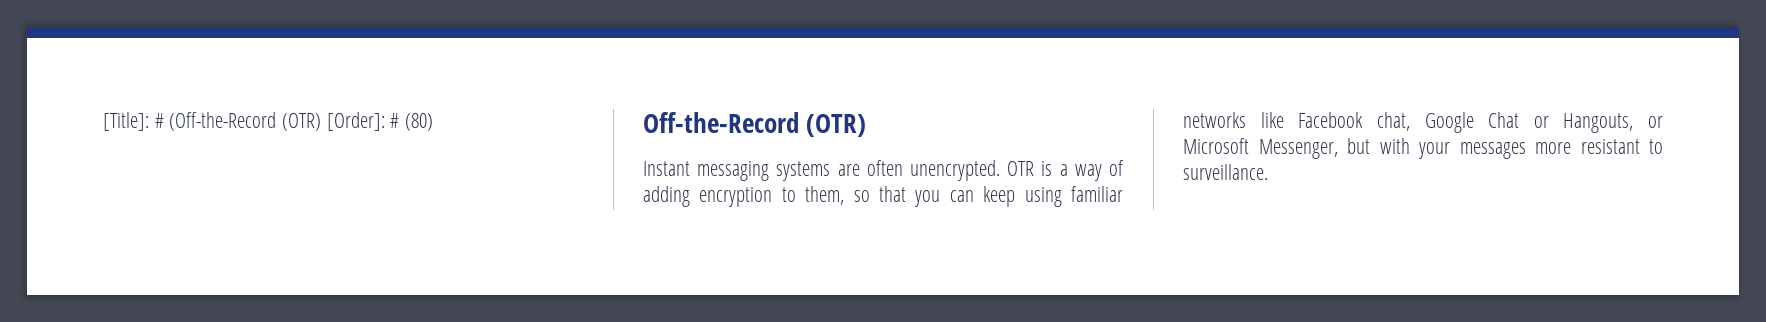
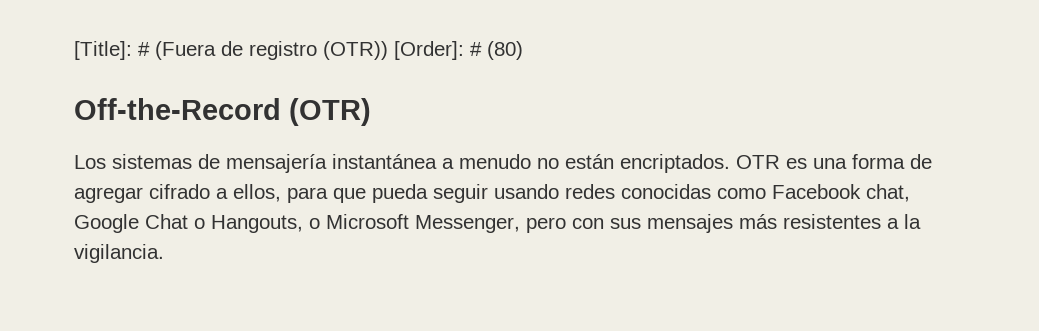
- [Title]: # (Off-the-Record (OTR) [Order]: # (80)
+ [Title]: # (Fuera de registro (OTR)) [Order]: # (80)
- Instant messaging systems are often unencrypted. OTR is a way of adding encryption to them, so that you can keep using familiar networks like Facebook chat, Google Chat or Hangouts, or Microsoft Messenger, but with your messages more resistant to surveillance.
+ Los sistemas de mensajería instantánea a menudo no están encriptados. OTR es una forma de agregar cifrado a ellos, para que pueda seguir usando redes conocidas como Facebook chat, Google Chat o Hangouts, o Microsoft Messenger, pero con sus mensajes más resistentes a la vigilancia.

